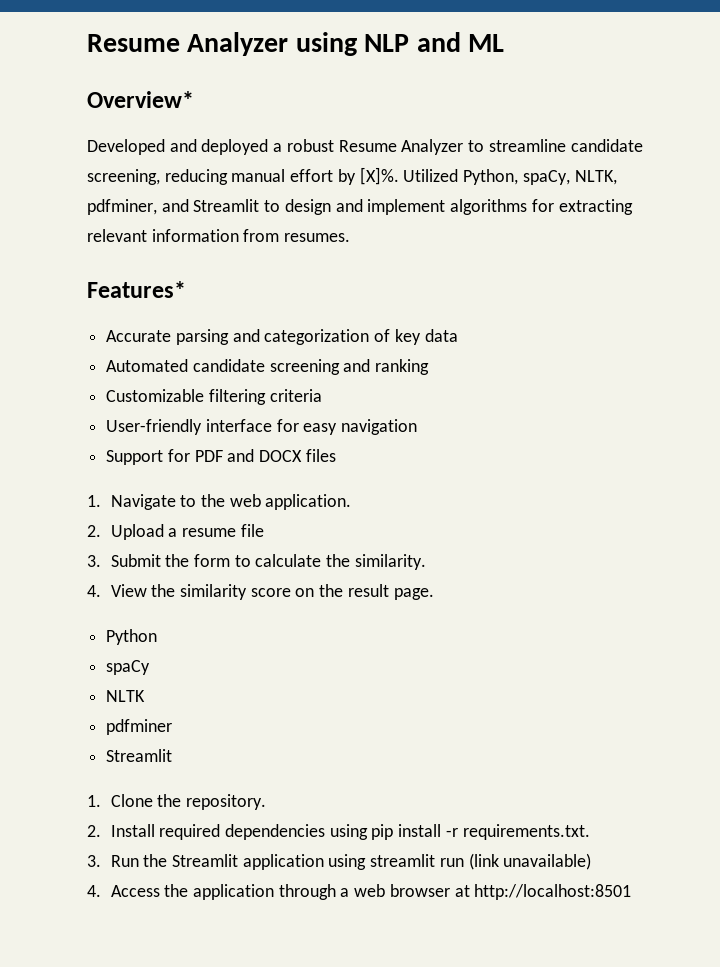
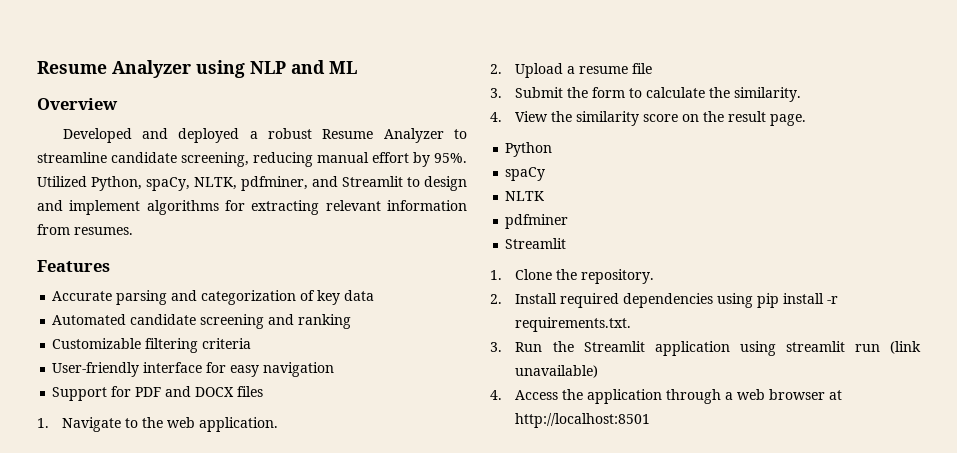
- Overview*
+ Overview
- Developed and deployed a robust Resume Analyzer to streamline candidate screening, reducing manual effort by [X]%. Utilized Python, spaCy, NLTK, pdfminer, and Streamlit to design and implement algorithms for extracting relevant information from resumes.
+ Developed and deployed a robust Resume Analyzer to streamline candidate screening, reducing manual effort by 95%. Utilized Python, spaCy, NLTK, pdfminer, and Streamlit to design and implement algorithms for extracting relevant information from resumes.
- Features*
+ Features

